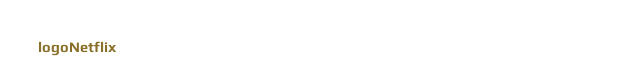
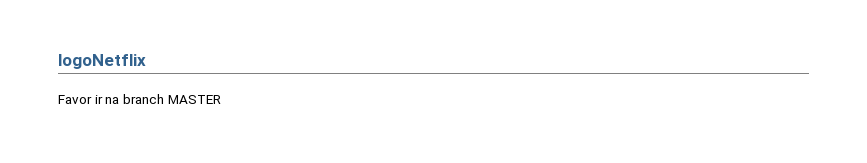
+ Favor ir na branch MASTER

